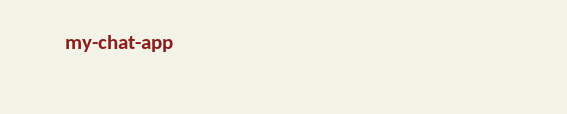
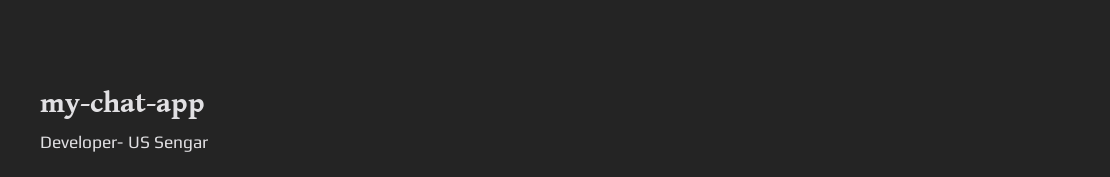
+ Developer- US Sengar

